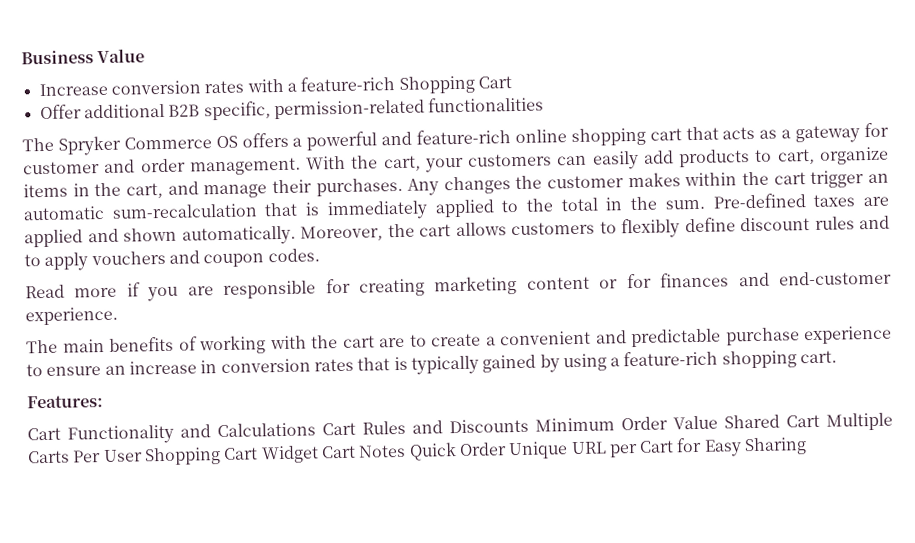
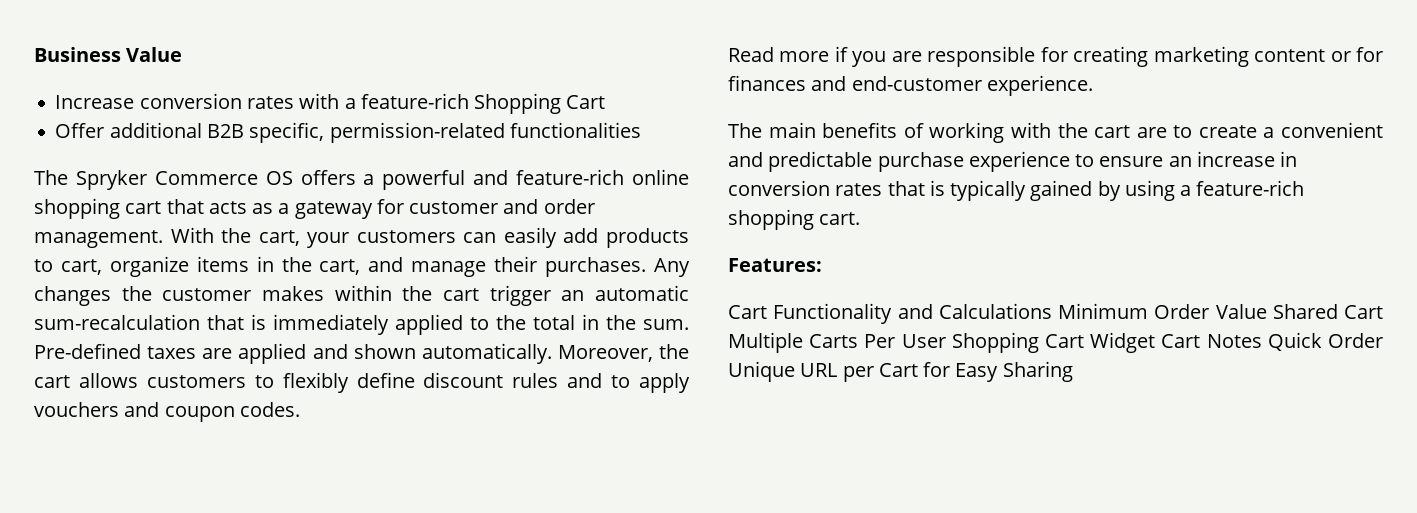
- Cart Functionality and Calculations Cart Rules and Discounts Minimum Order Value Shared Cart Multiple Carts Per User Shopping Cart Widget Cart Notes Quick Order Unique URL per Cart for Easy Sharing
+ Cart Functionality and Calculations Minimum Order Value Shared Cart Multiple Carts Per User Shopping Cart Widget Cart Notes Quick Order Unique URL per Cart for Easy Sharing

